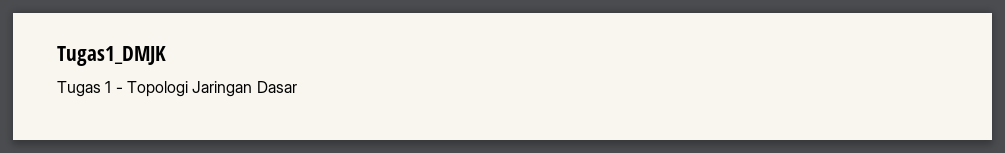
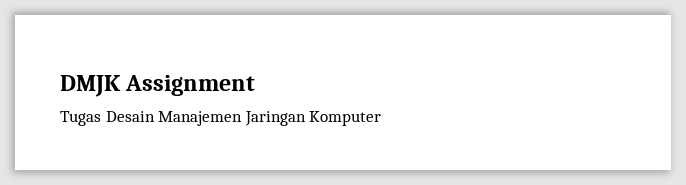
- Tugas1_DMJK
+ DMJK Assignment
- Tugas 1 - Topologi Jaringan Dasar
+ Tugas Desain Manajemen Jaringan Komputer

